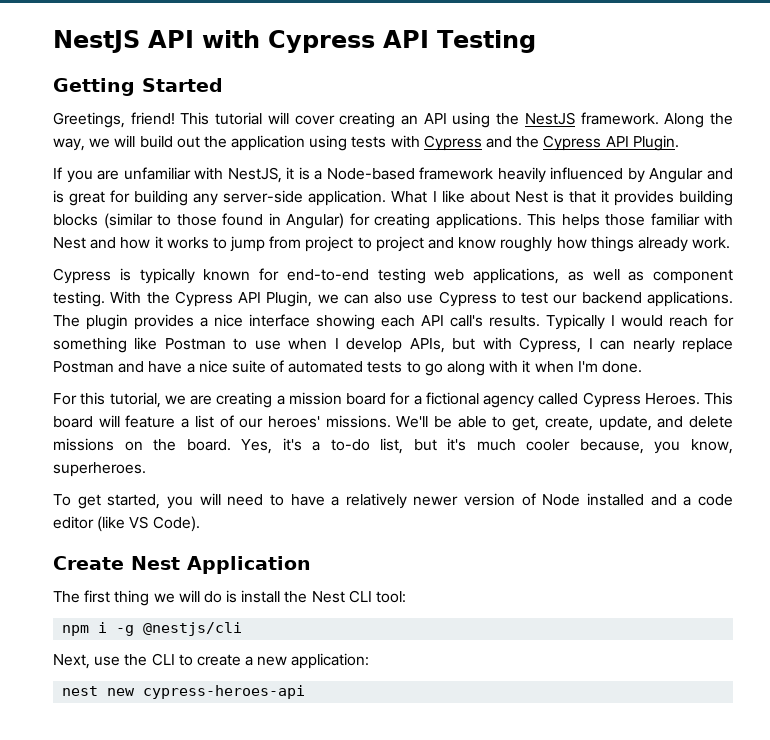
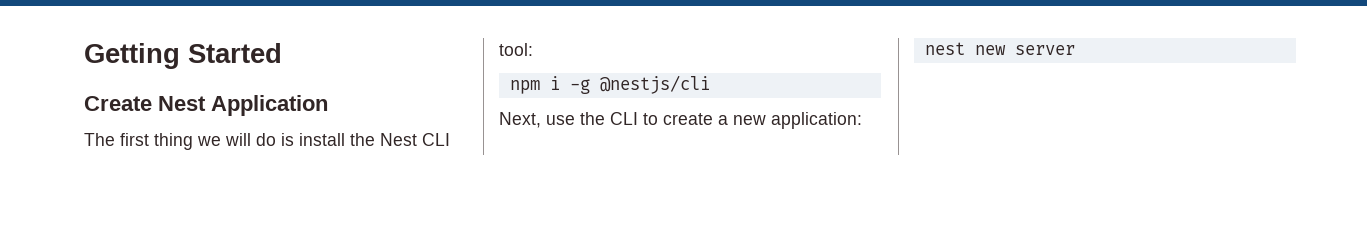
- NestJS API with Cypress API Testing
  Getting Started
- Greetings, friend! This tutorial will cover creating an API using the NestJS framework. Along the way, we will build out the application using tests with Cypress and the Cypress API Plugin.
- If you are unfamiliar with NestJS, it is a Node-based framework heavily influenced by Angular and is great for building any server-side application. What I like about Nest is that it provides building blocks (similar to those found in Angular) for creating applications. This helps those familiar with Nest and how it works to jump from project to project and know roughly how things already work.
- Cypress is typically known for end-to-end testing web applications, as well as component testing. With the Cypress API Plugin, we can also use Cypress to test our backend applications. The plugin provides a nice interface showing each API call's results. Typically I would reach for something like Postman to use when I develop APIs, but with Cypress, I can nearly replace Postman and have a nice suite of automated tests to go along with it when I'm done.
- For this tutorial, we are creating a mission board for a fictional agency called Cypress Heroes. This board will feature a list of our heroes' missions. We'll be able to get, create, update, and delete missions on the board. Yes, it's a to-do list, but it's much cooler because, you know, superheroes.
- To get started, you will need to have a relatively newer version of Node installed and a code editor (like VS Code).
- nest new cypress-heroes-api
+ nest new server

